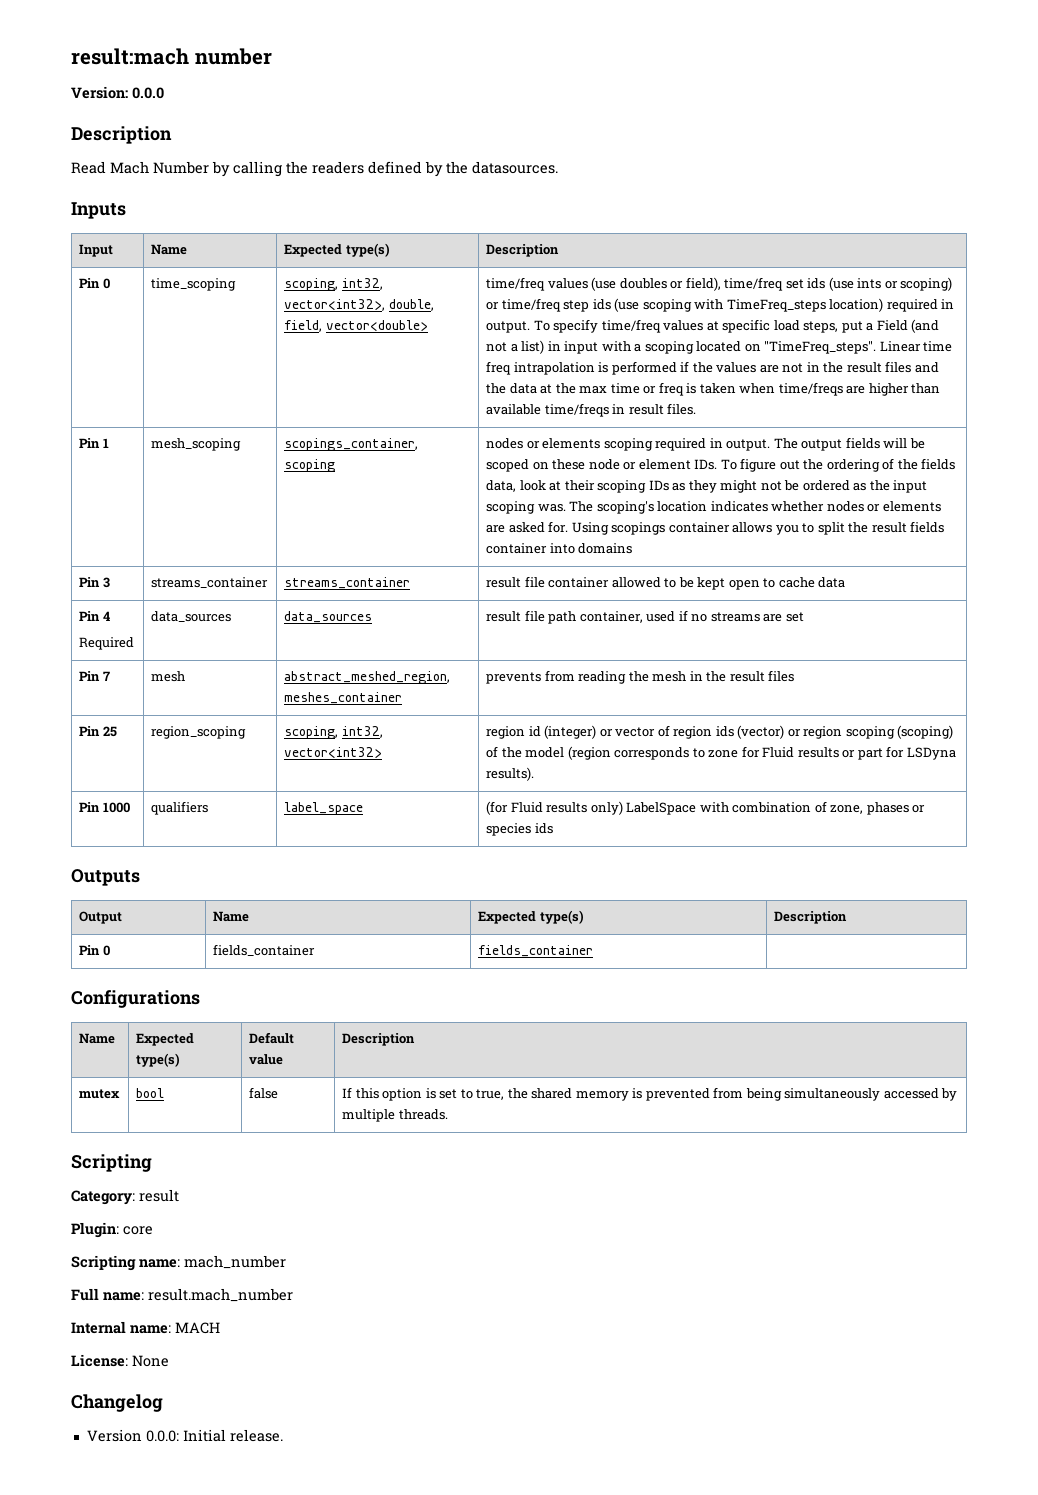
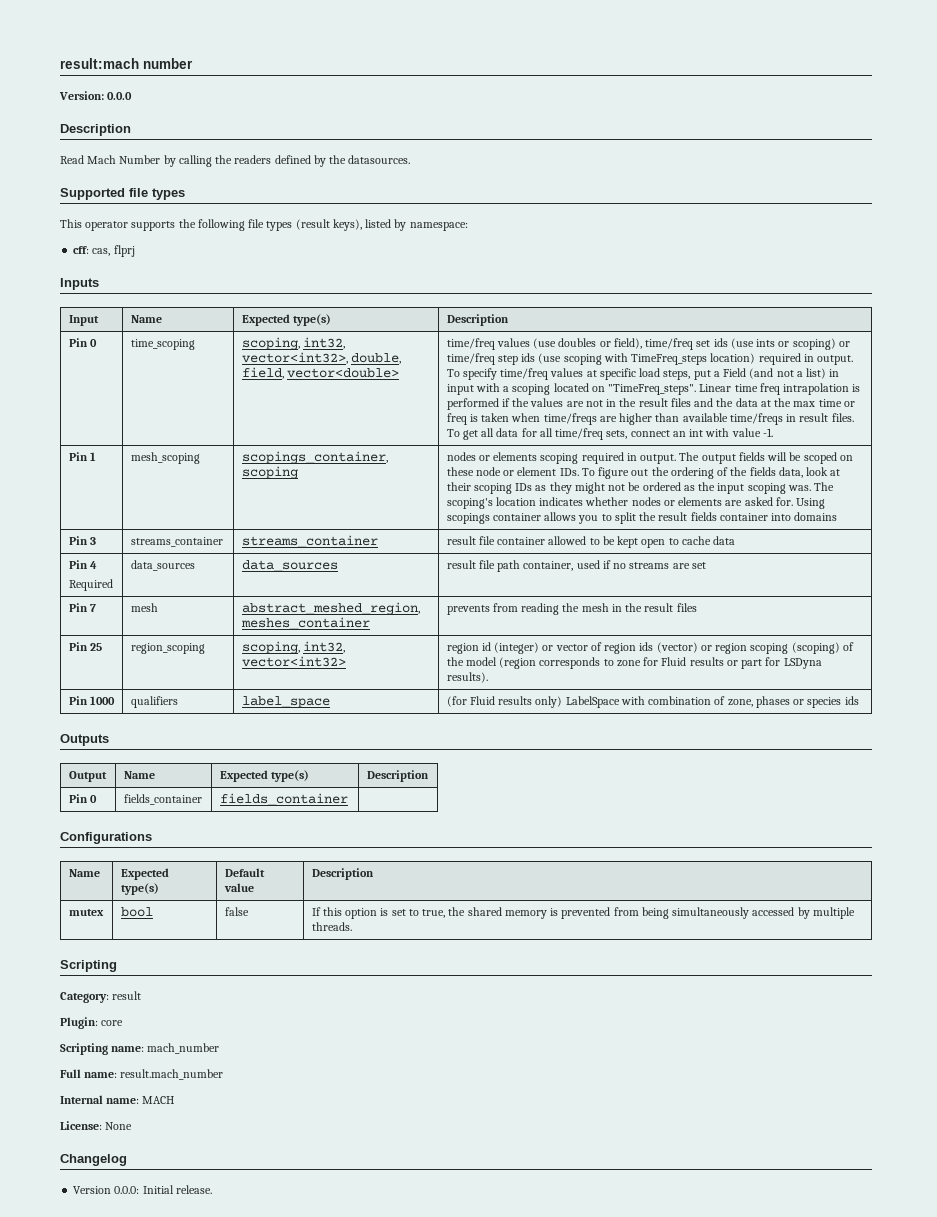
+ Supported file types
+ This operator supports the following file types (result keys), listed by namespace:
+ cff: cas, flprj
+ To get all data for all time/freq sets, connect an int with value -1.

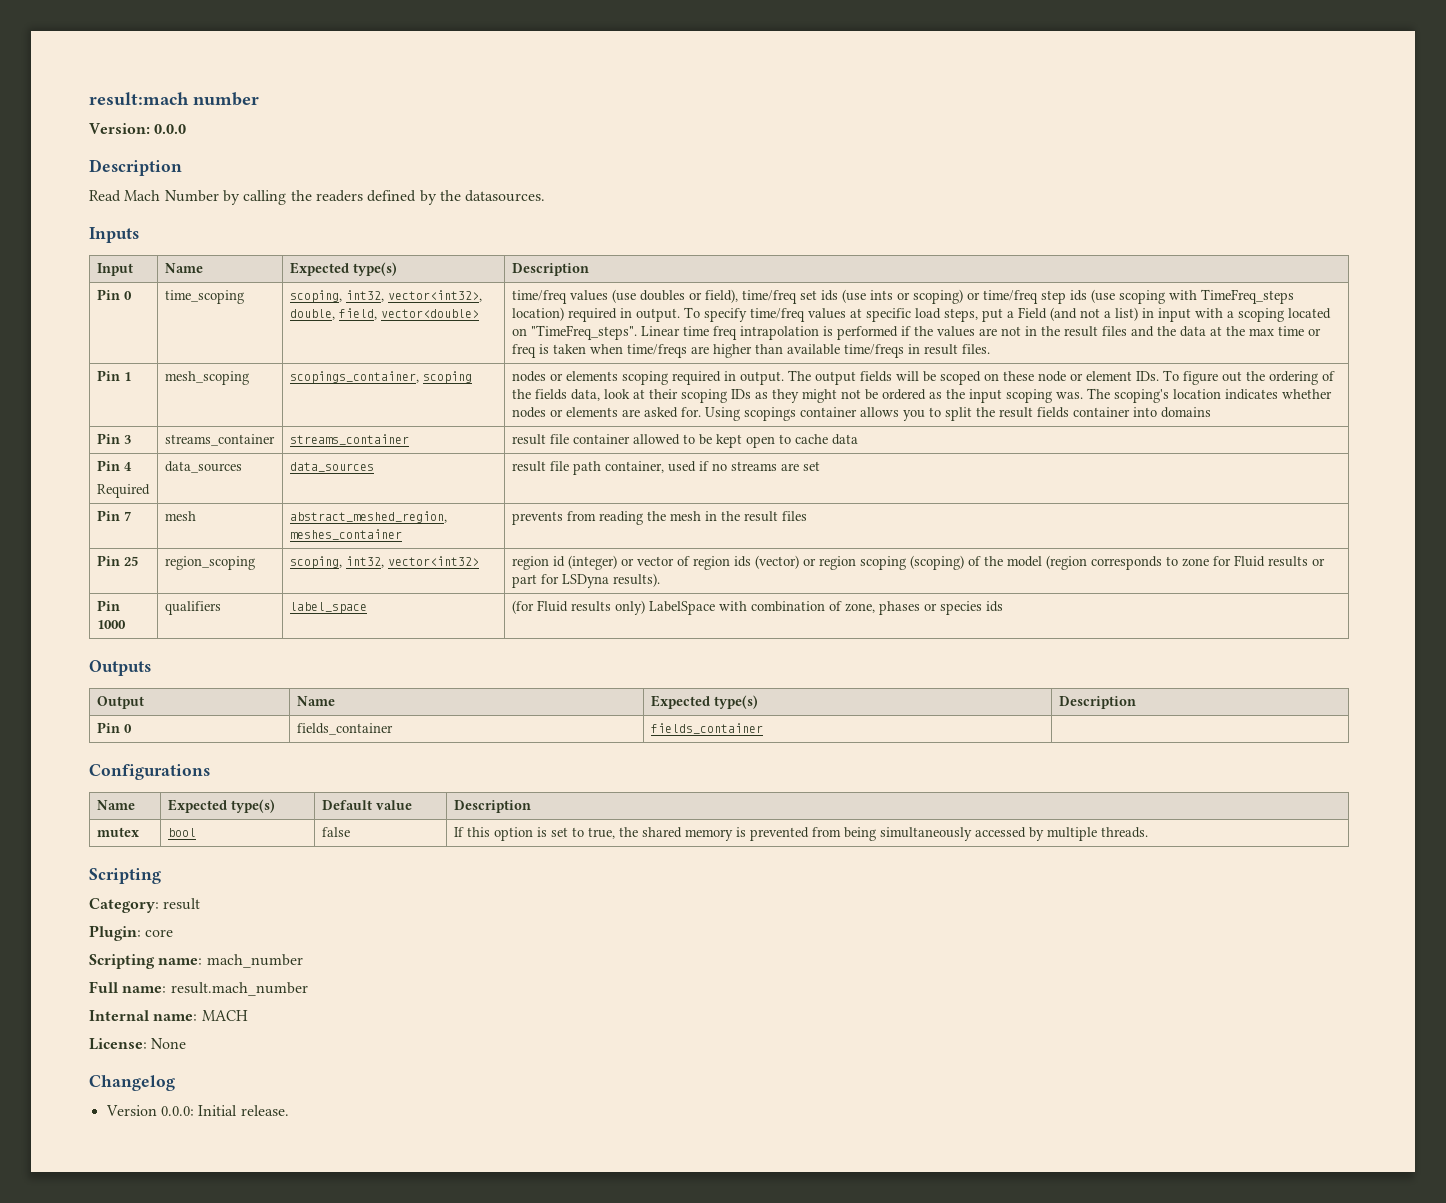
- Supported file types
- This operator supports the following file types (result keys), listed by namespace:
- cff: cas, flprj
- To get all data for all time/freq sets, connect an int with value -1.

